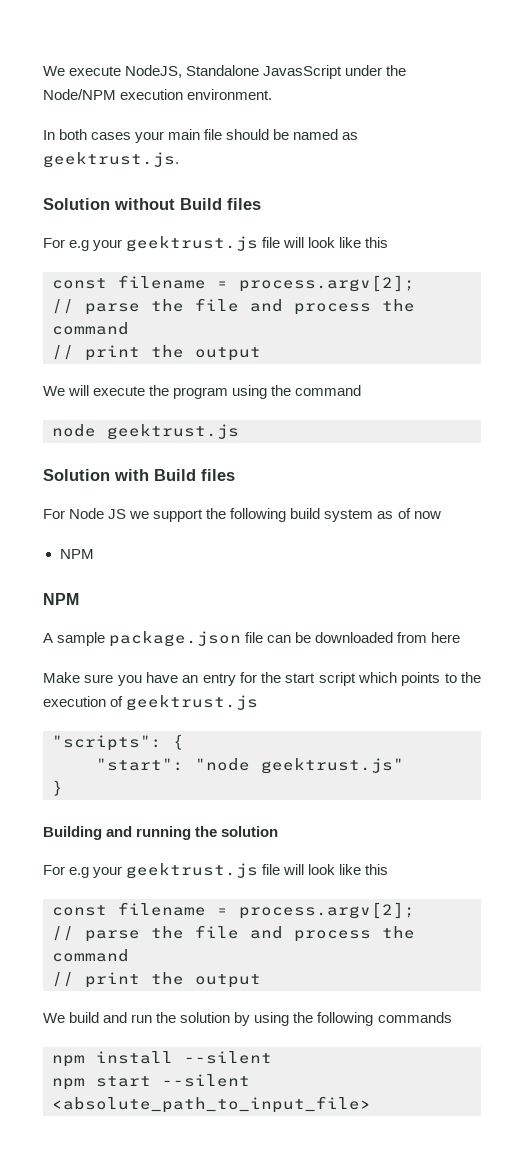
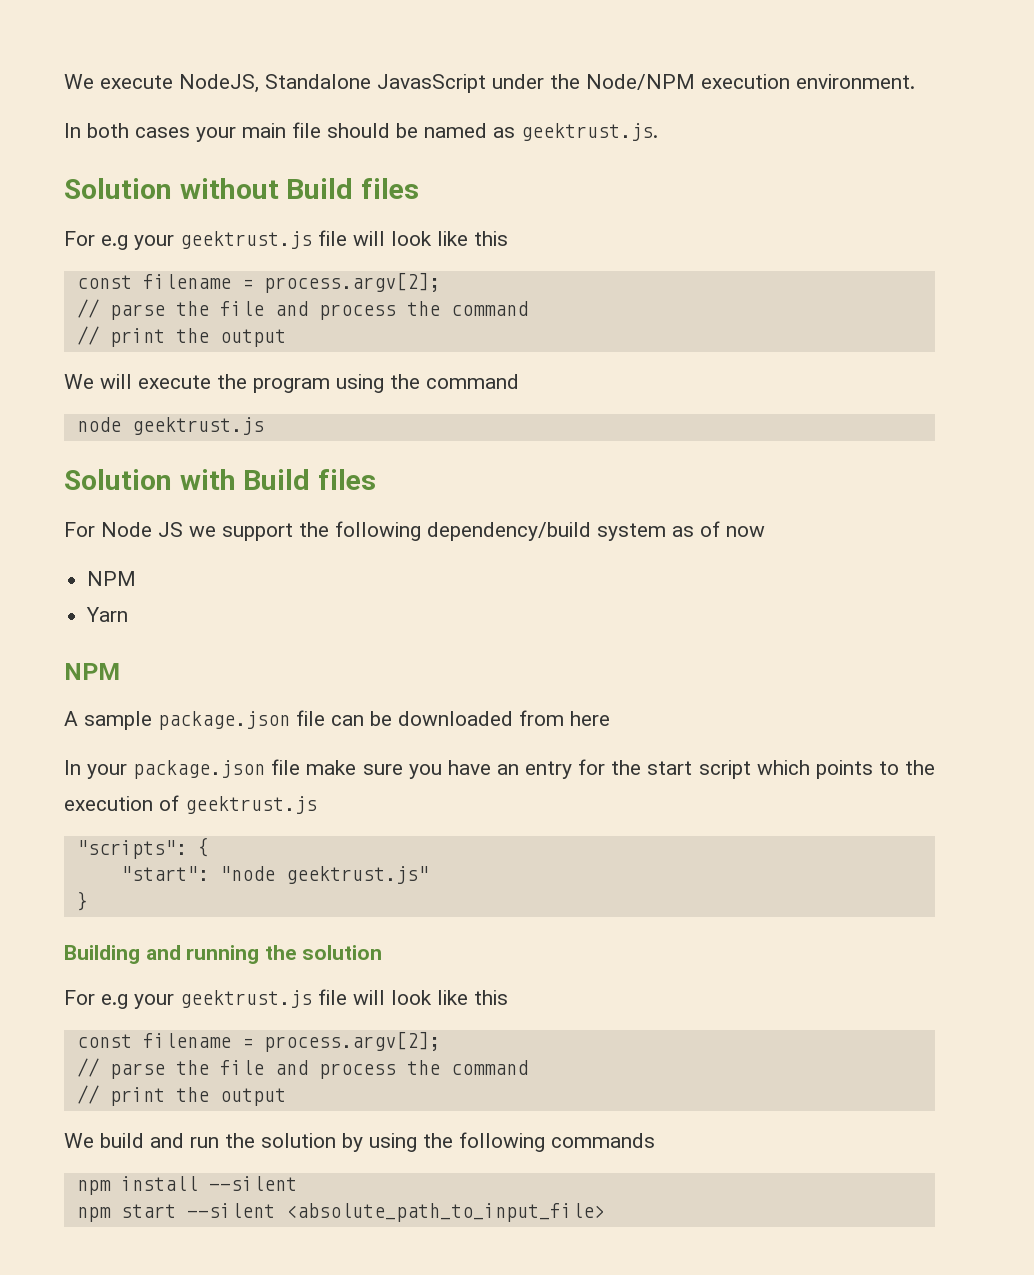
- For Node JS we support the following build system as of now
+ For Node JS we support the following dependency/build system as of now
+ Yarn
- Make sure you have an entry for the start script which points to the execution of geektrust.js
+ In your package.json file make sure you have an entry for the start script which points to the execution of geektrust.js

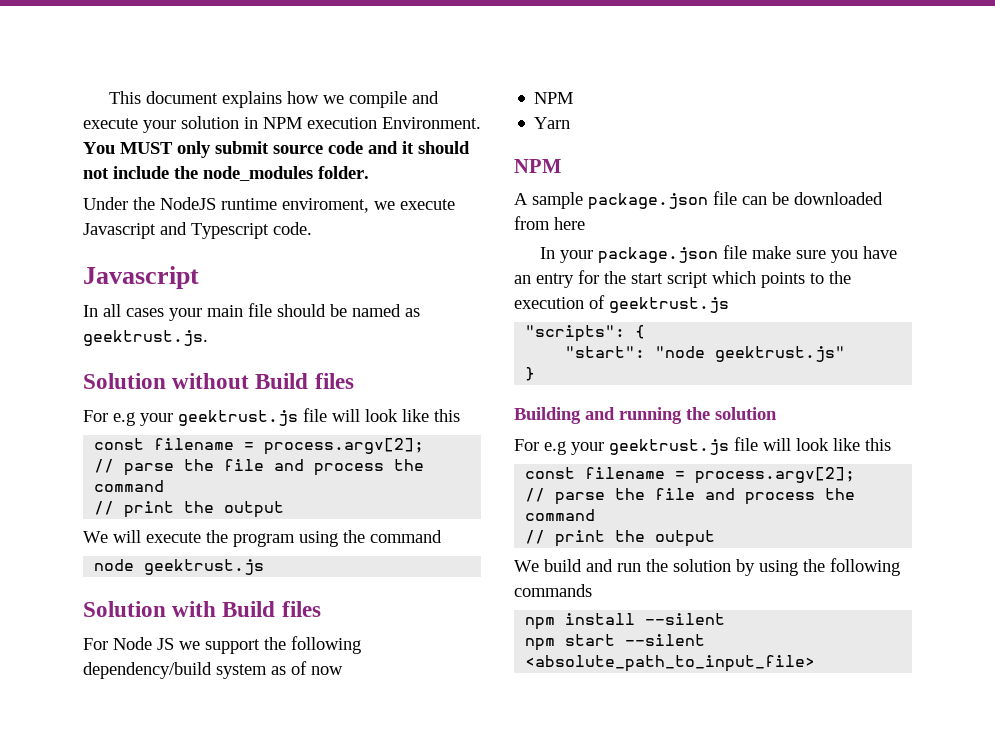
- We execute NodeJS, Standalone JavasScript under the Node/NPM execution environment.
- In both cases your main file should be named as geektrust.js.
+ This document explains how we compile and execute your solution in NPM execution Environment. You MUST only submit source code and it should not include the node_modules folder.
+ Under the NodeJS runtime enviroment, we execute Javascript and Typescript code.
+ Javascript
+ In all cases your main file should be named as geektrust.js.

